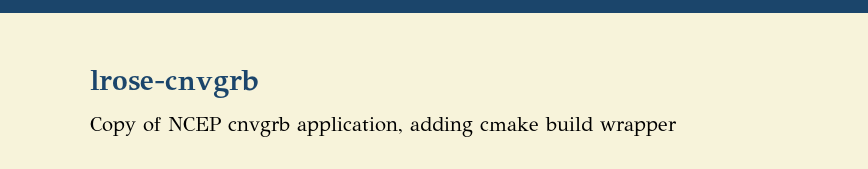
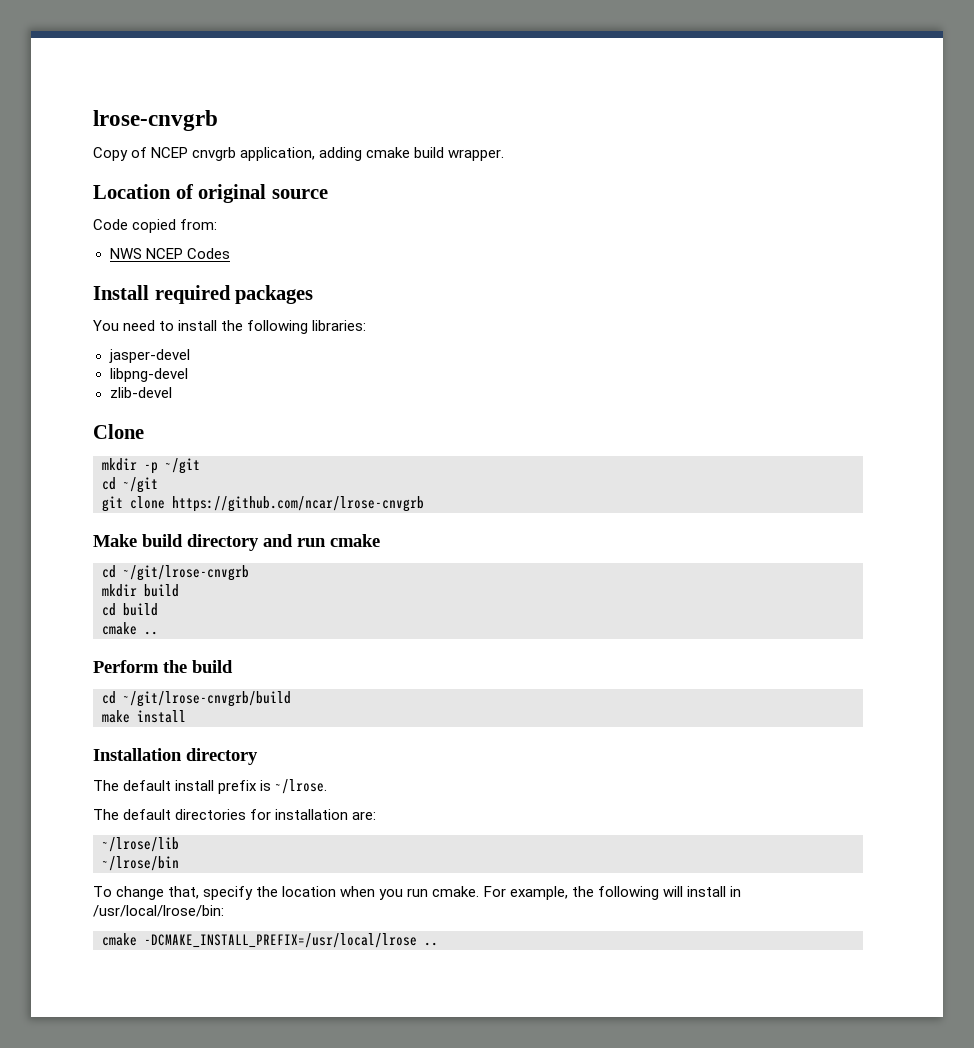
- Copy of NCEP cnvgrb application, adding cmake build wrapper
+ Copy of NCEP cnvgrb application, adding cmake build wrapper.
+ Location of original source
+ Code copied from:
+ NWS NCEP Codes
+ Install required packages
+ You need to install the following libraries:
+ jasper-devel
+ libpng-devel
+ zlib-devel
+ Clone
+ mkdir -p ~/git
+ cd ~/git
+ git clone https://github.com/ncar/lrose-cnvgrb
+ Make build directory and run cmake
+ cd ~/git/lrose-cnvgrb
+ mkdir build
+ cd build
+ cmake ..
+ Perform the build
+ cd ~/git/lrose-cnvgrb/build
+ make install
+ Installation directory
+ The default install prefix is ~/lrose.
+ The default directories for installation are:
+ ~/lrose/lib
+ ~/lrose/bin
+ To change that, specify the location when you run cmake. For example, the following will install in /usr/local/lrose/bin:
+ cmake -DCMAKE_INSTALL_PREFIX=/usr/local/lrose ..

